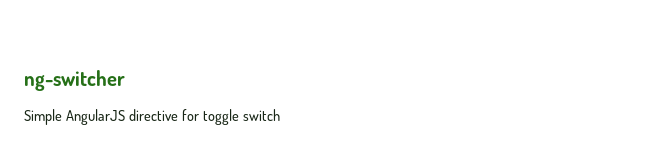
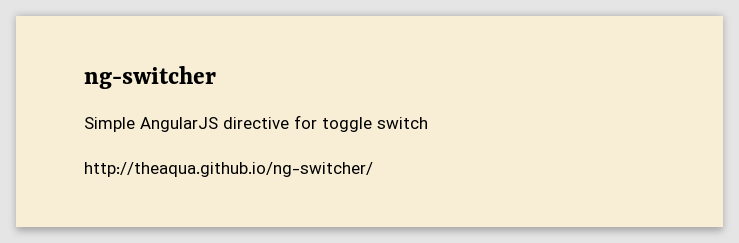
+ http://theaqua.github.io/ng-switcher/

